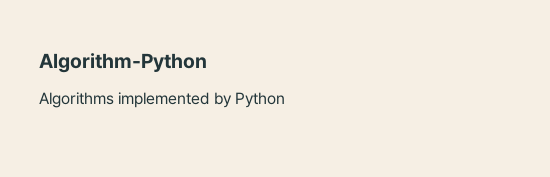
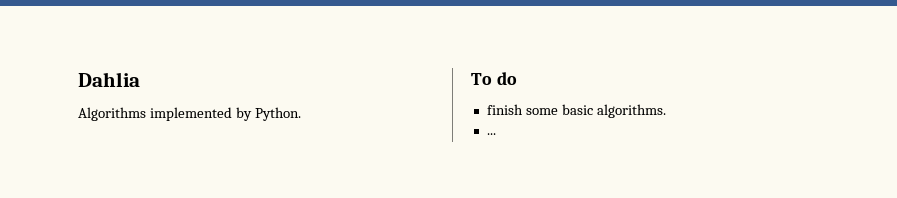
- Algorithm-Python
+ Dahlia
- Algorithms implemented by Python
+ Algorithms implemented by Python.
+ To do
+ finish some basic algorithms.
+ ...

